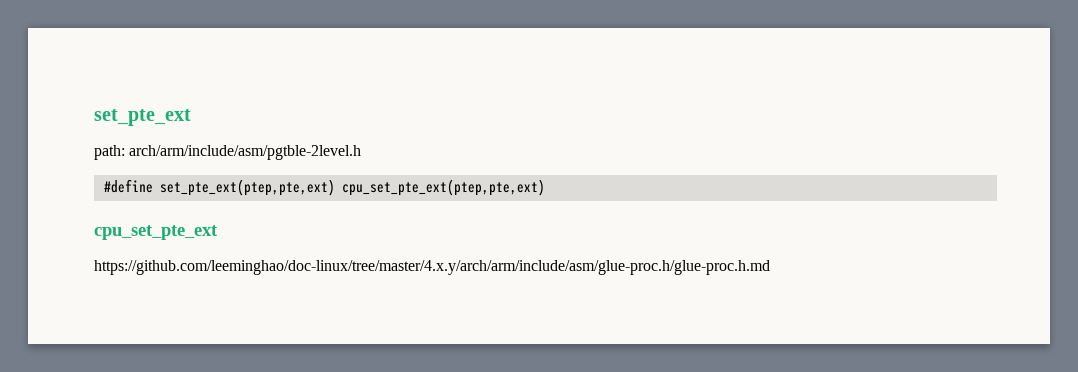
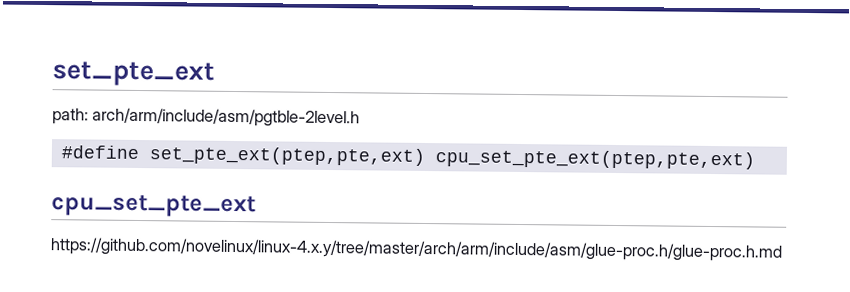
- https://github.com/leeminghao/doc-linux/tree/master/4.x.y/arch/arm/include/asm/glue-proc.h/glue-proc.h.md
+ https://github.com/novelinux/linux-4.x.y/tree/master/arch/arm/include/asm/glue-proc.h/glue-proc.h.md

